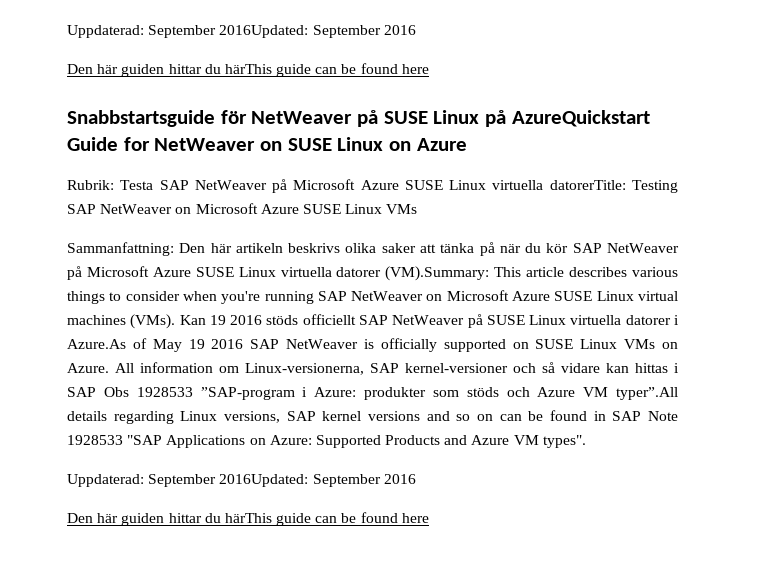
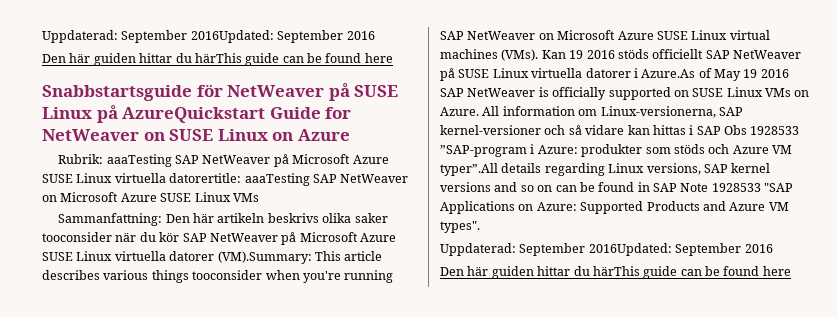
- Rubrik: Testa SAP NetWeaver på Microsoft Azure SUSE Linux virtuella datorerTitle: Testing SAP NetWeaver on Microsoft Azure SUSE Linux VMs
+ Rubrik: aaaTesting SAP NetWeaver på Microsoft Azure SUSE Linux virtuella datorertitle: aaaTesting SAP NetWeaver on Microsoft Azure SUSE Linux VMs
- Sammanfattning: Den här artikeln beskrivs olika saker att tänka på när du kör SAP NetWeaver på Microsoft Azure SUSE Linux virtuella datorer (VM).Summary: This article describes various things to consider when you're running SAP NetWeaver on Microsoft Azure SUSE Linux virtual machines (VMs).
+ Sammanfattning: Den här artikeln beskrivs olika saker tooconsider när du kör SAP NetWeaver på Microsoft Azure SUSE Linux virtuella datorer (VM).Summary: This article describes various things tooconsider when you're running SAP NetWeaver on Microsoft Azure SUSE Linux virtual machines (VMs).

